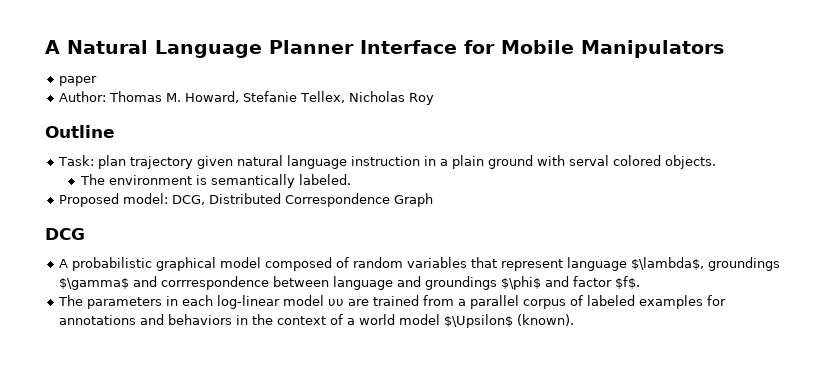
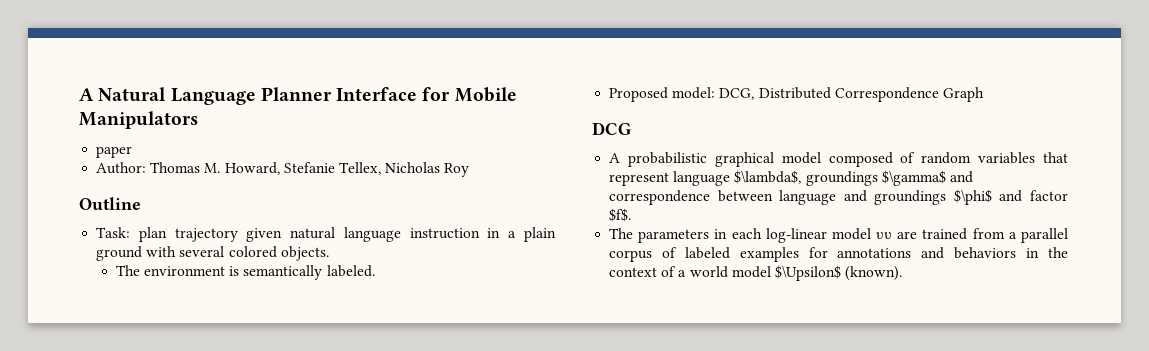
- Task: plan trajectory given natural language instruction in a plain ground with serval colored objects.
+ Task: plan trajectory given natural language instruction in a plain ground with several colored objects.
- A probabilistic graphical model composed of random variables that represent language $\lambda$, groundings $\gamma$ and corrrespondence between language and groundings $\phi$ and factor $f$.
+ A probabilistic graphical model composed of random variables that represent language $\lambda$, groundings $\gamma$ and correspondence between language and groundings $\phi$ and factor $f$.

